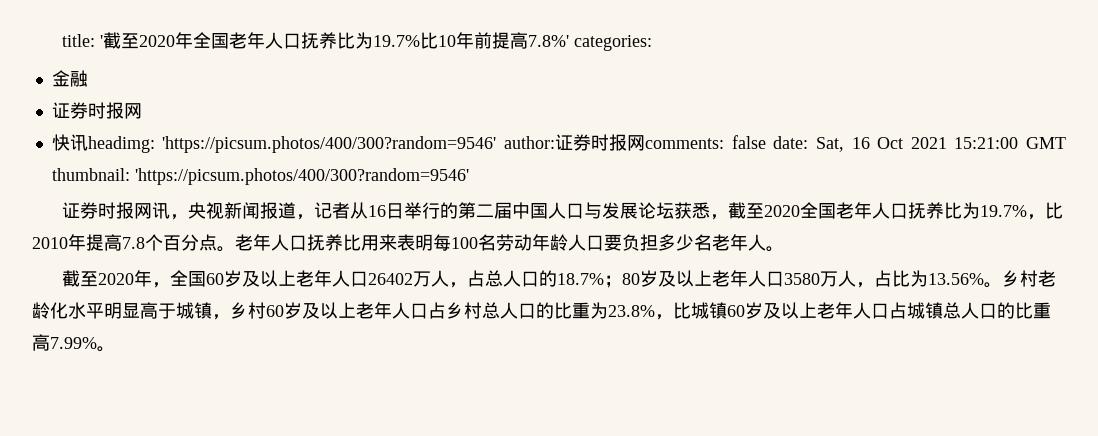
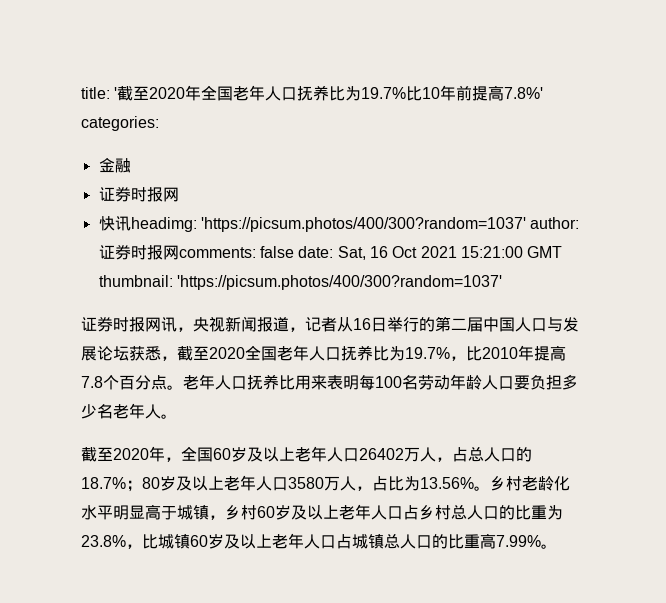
- 快讯headimg: 'https://picsum.photos/400/300?random=9546' author:证券时报网comments: false date: Sat, 16 Oct 2021 15:21:00 GMT thumbnail: 'https://picsum.photos/400/300?random=9546'
+ 快讯headimg: 'https://picsum.photos/400/300?random=1037' author:证券时报网comments: false date: Sat, 16 Oct 2021 15:21:00 GMT thumbnail: 'https://picsum.photos/400/300?random=1037'

